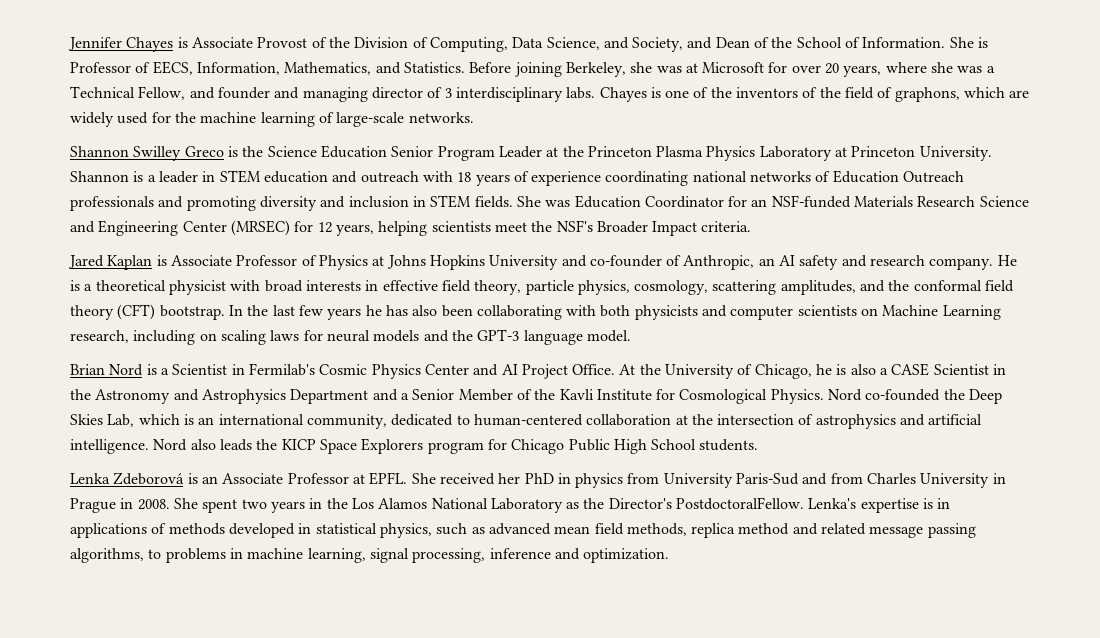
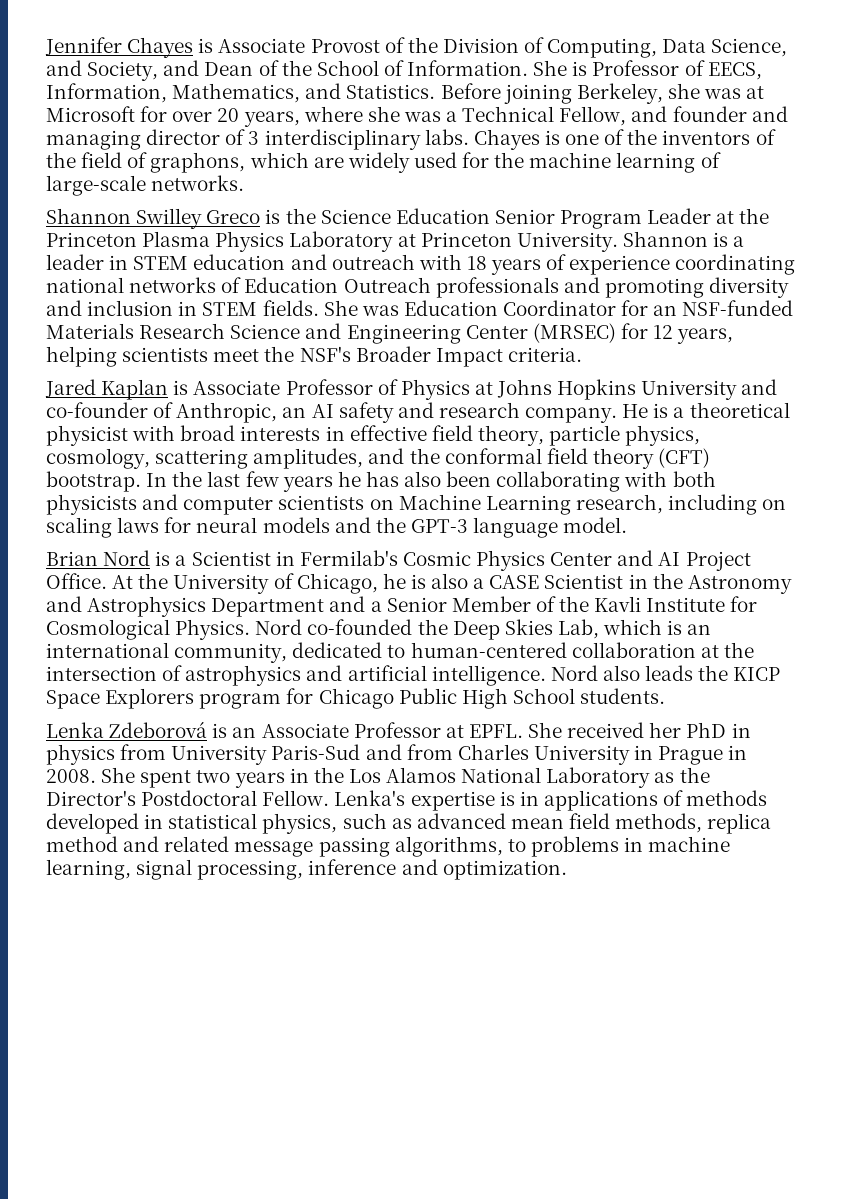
- She spent two years in the Los Alamos National Laboratory as the Director's PostdoctoralFellow.
+ She spent two years in the Los Alamos National Laboratory as the Director's Postdoctoral Fellow.

